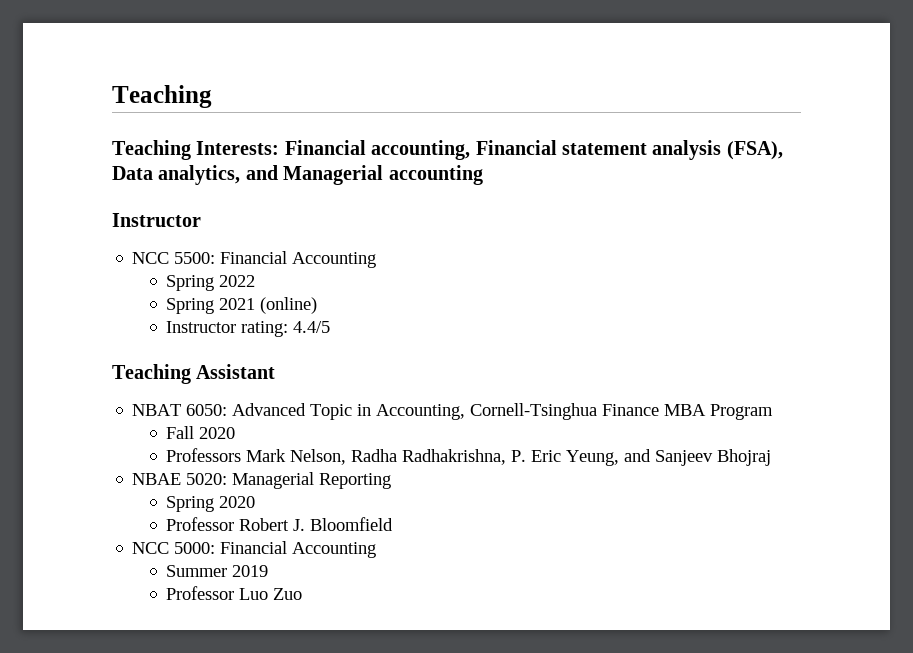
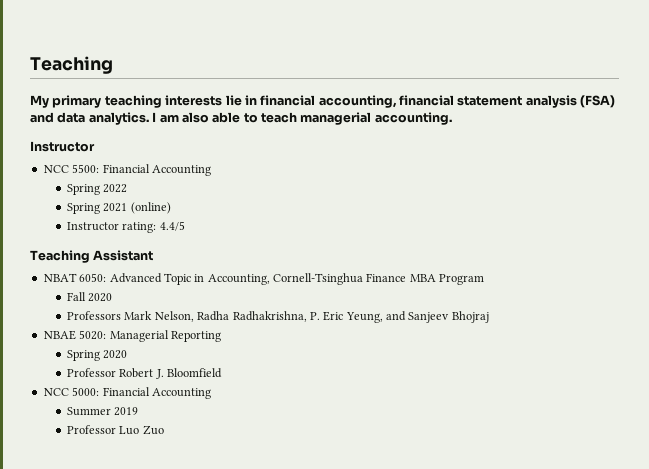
- Teaching Interests: Financial accounting, Financial statement analysis (FSA), Data analytics, and Managerial accounting
+ My primary teaching interests lie in financial accounting, financial statement analysis (FSA) and data analytics. I am also able to teach managerial accounting.

